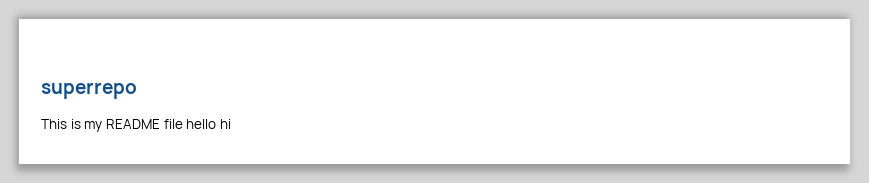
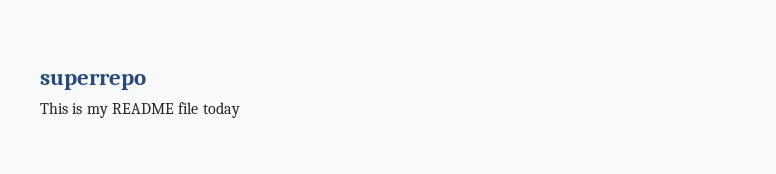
- This is my README file hello hi
+ This is my README file today

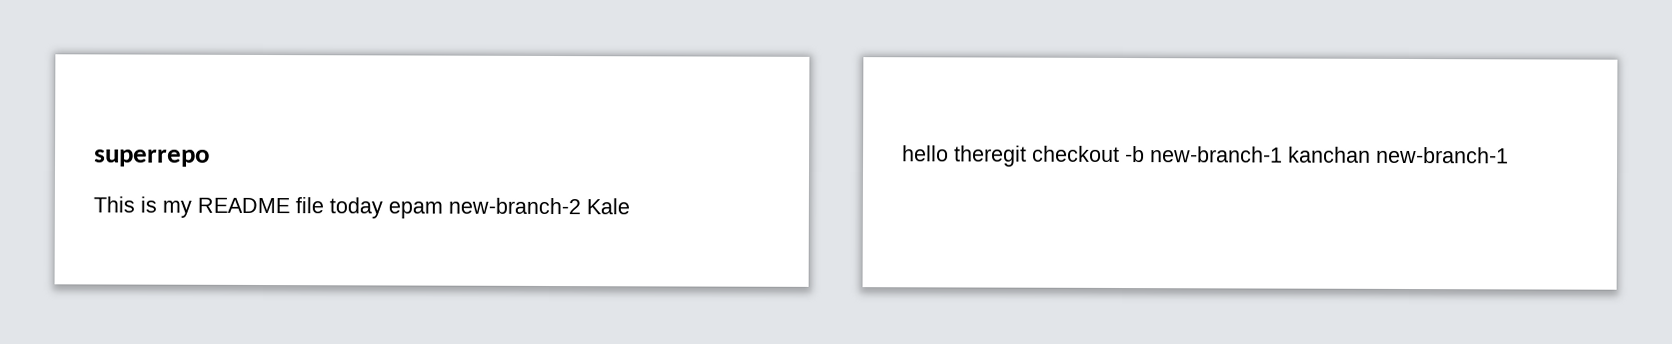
- This is my README file today
+ This is my README file today epam new-branch-2 Kale
+ hello theregit checkout -b new-branch-1 kanchan new-branch-1

